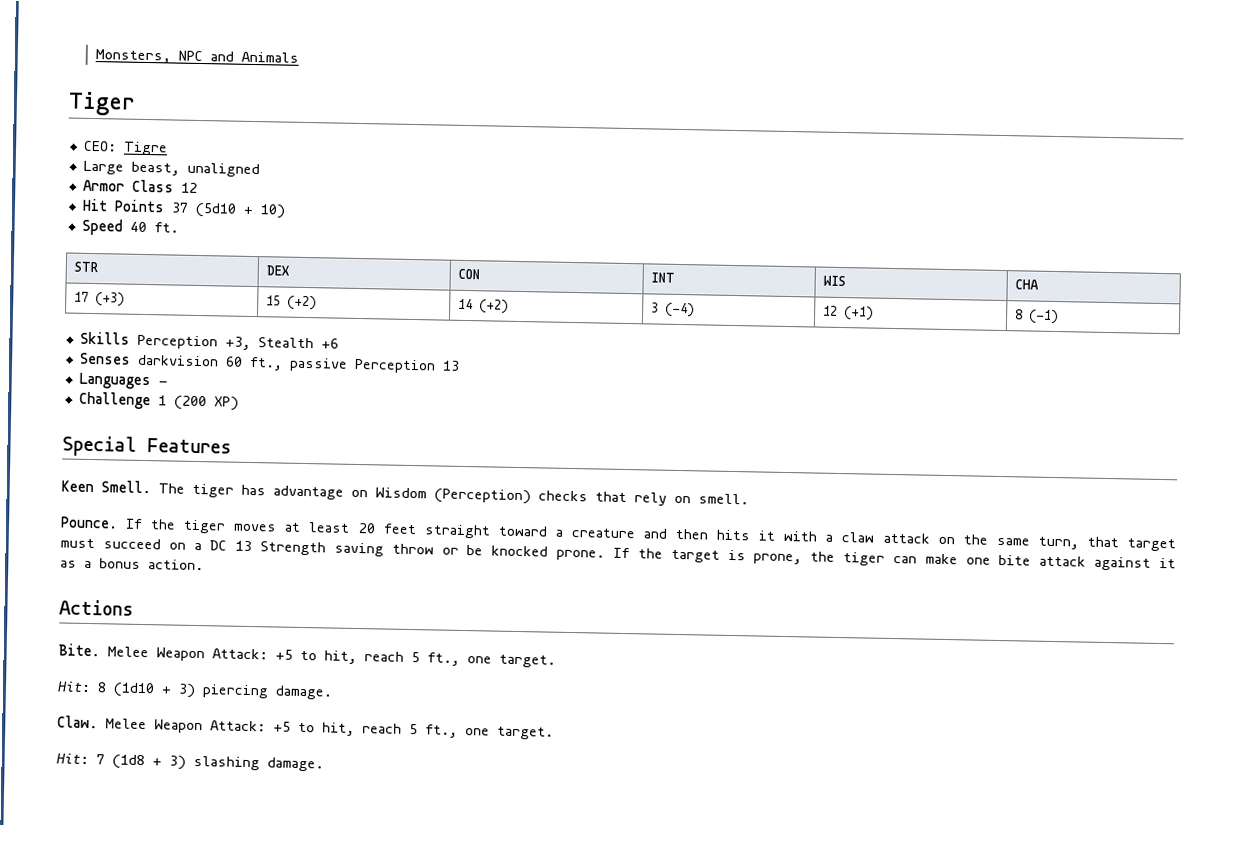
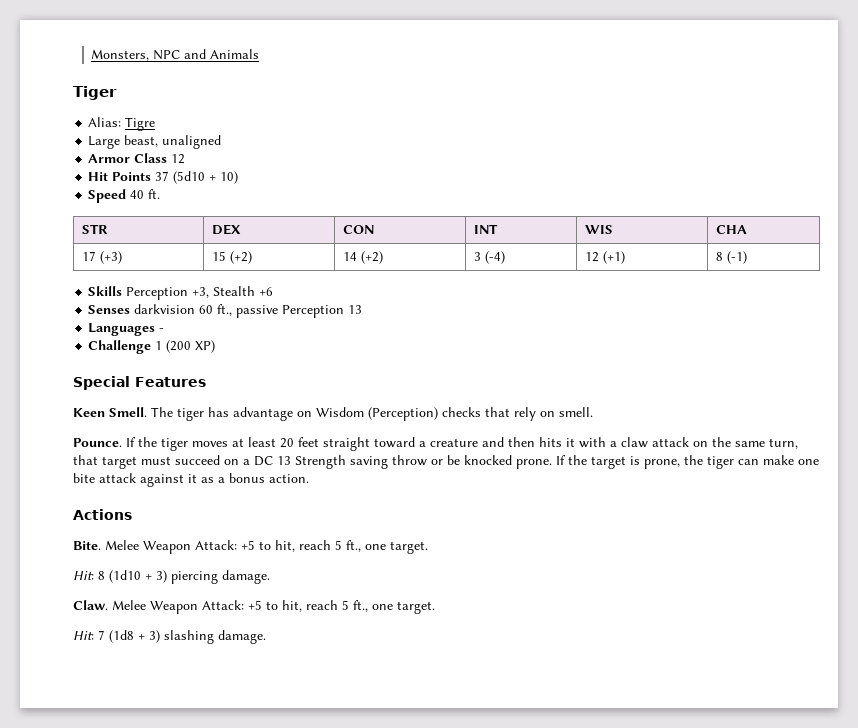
- CEO: Tigre
+ Alias: Tigre

